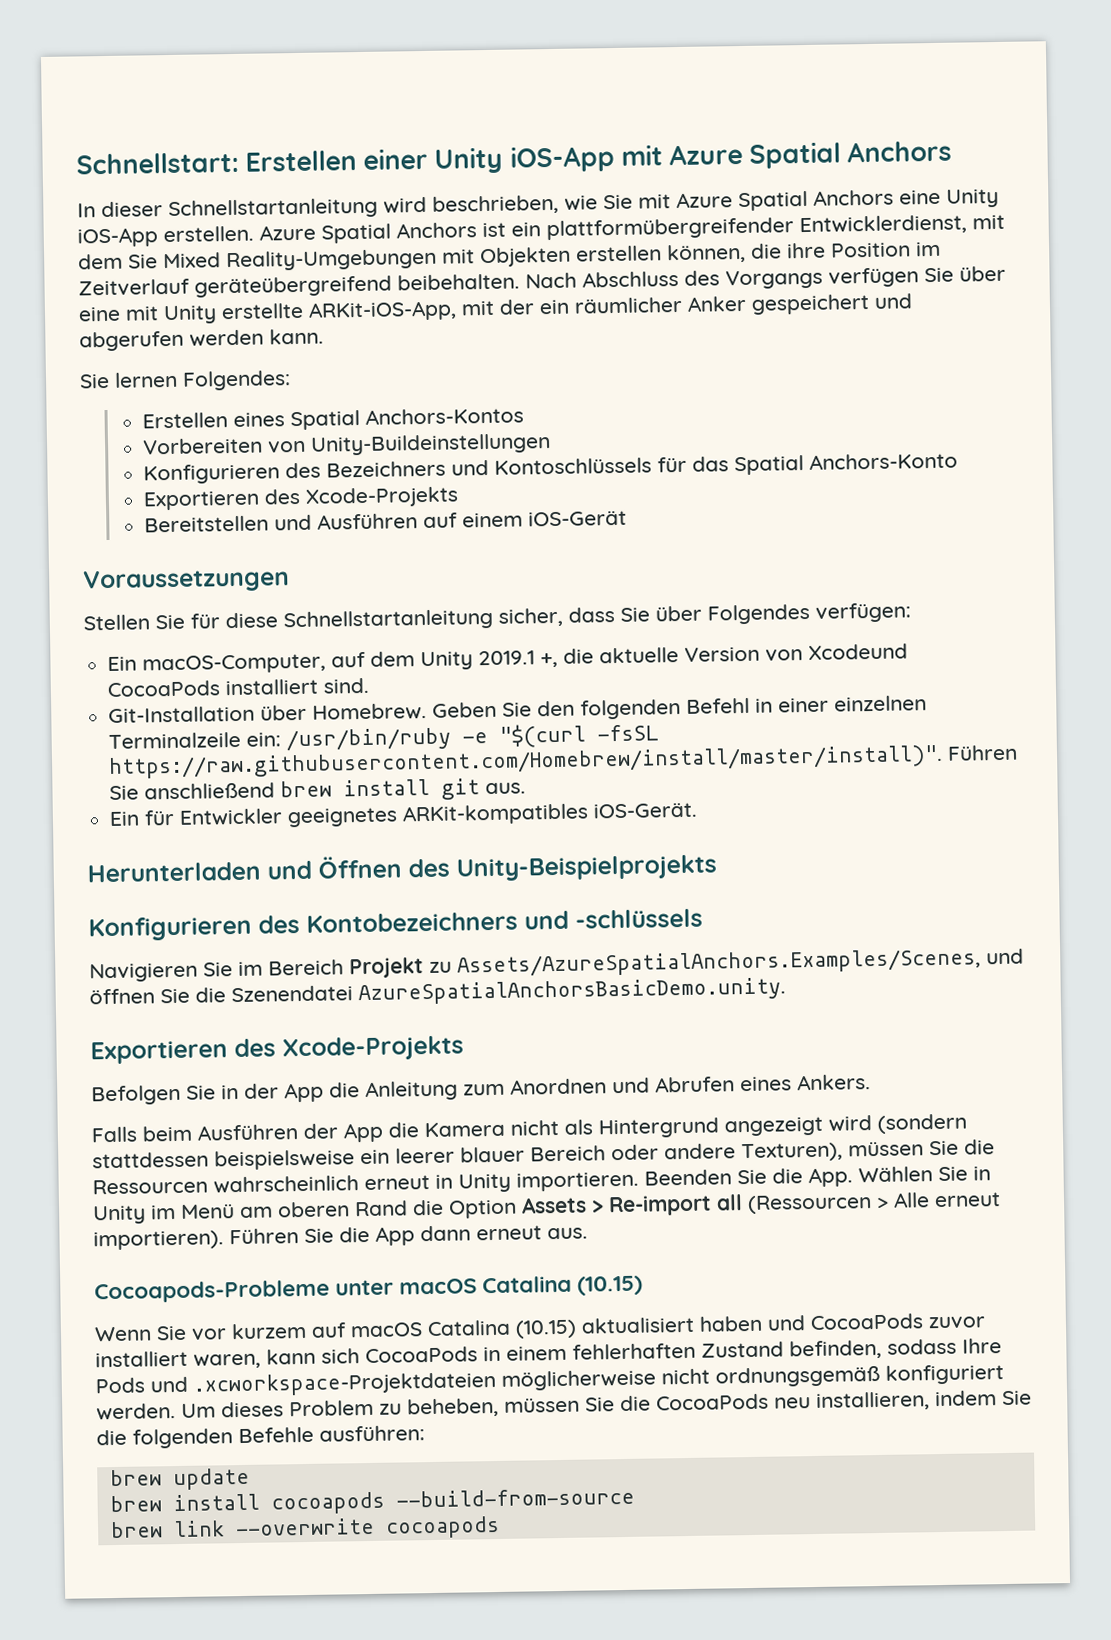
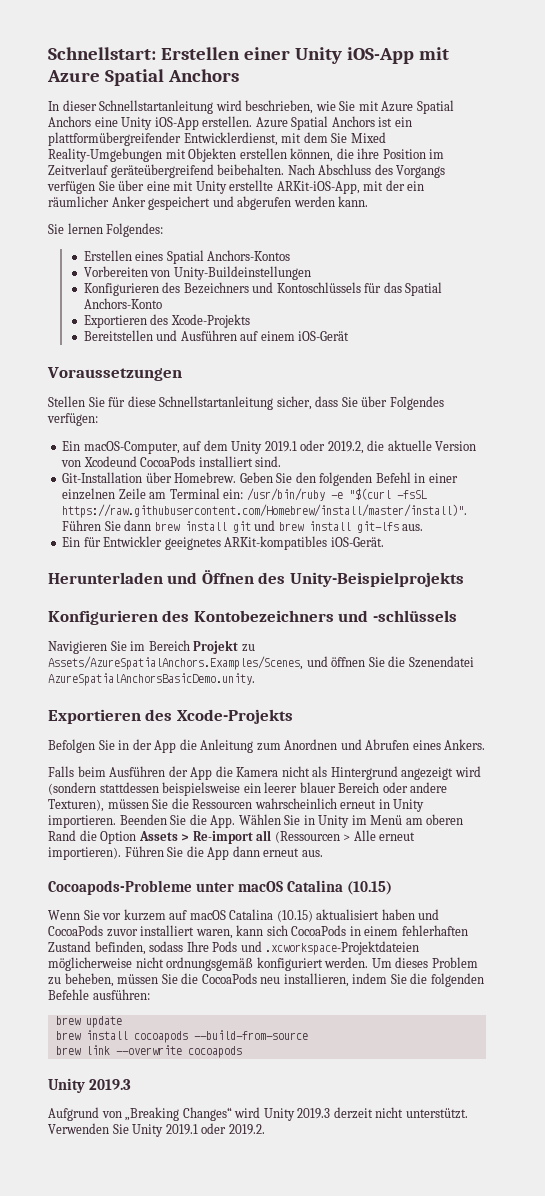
- Ein macOS-Computer, auf dem Unity 2019.1 +, die aktuelle Version von Xcodeund CocoaPods installiert sind.
+ Ein macOS-Computer, auf dem Unity 2019.1 oder 2019.2, die aktuelle Version von Xcodeund CocoaPods installiert sind.
- Geben Sie den folgenden Befehl in einer einzelnen Terminalzeile ein: /usr/bin/ruby -e "$(curl -fsSL https://raw.githubusercontent.com/Homebrew/install/master/install)". Führen Sie anschließend brew install git aus.
+ Geben Sie den folgenden Befehl in einer einzelnen Zeile am Terminal ein: /usr/bin/ruby -e "$(curl -fsSL https://raw.githubusercontent.com/Homebrew/install/master/install)". Führen Sie dann brew install git und brew install git-lfs aus.
  brew link --overwrite cocoapods
+ Unity 2019.3
+ Aufgrund von „Breaking Changes“ wird Unity 2019.3 derzeit nicht unterstützt. Verwenden Sie Unity 2019.1 oder 2019.2.

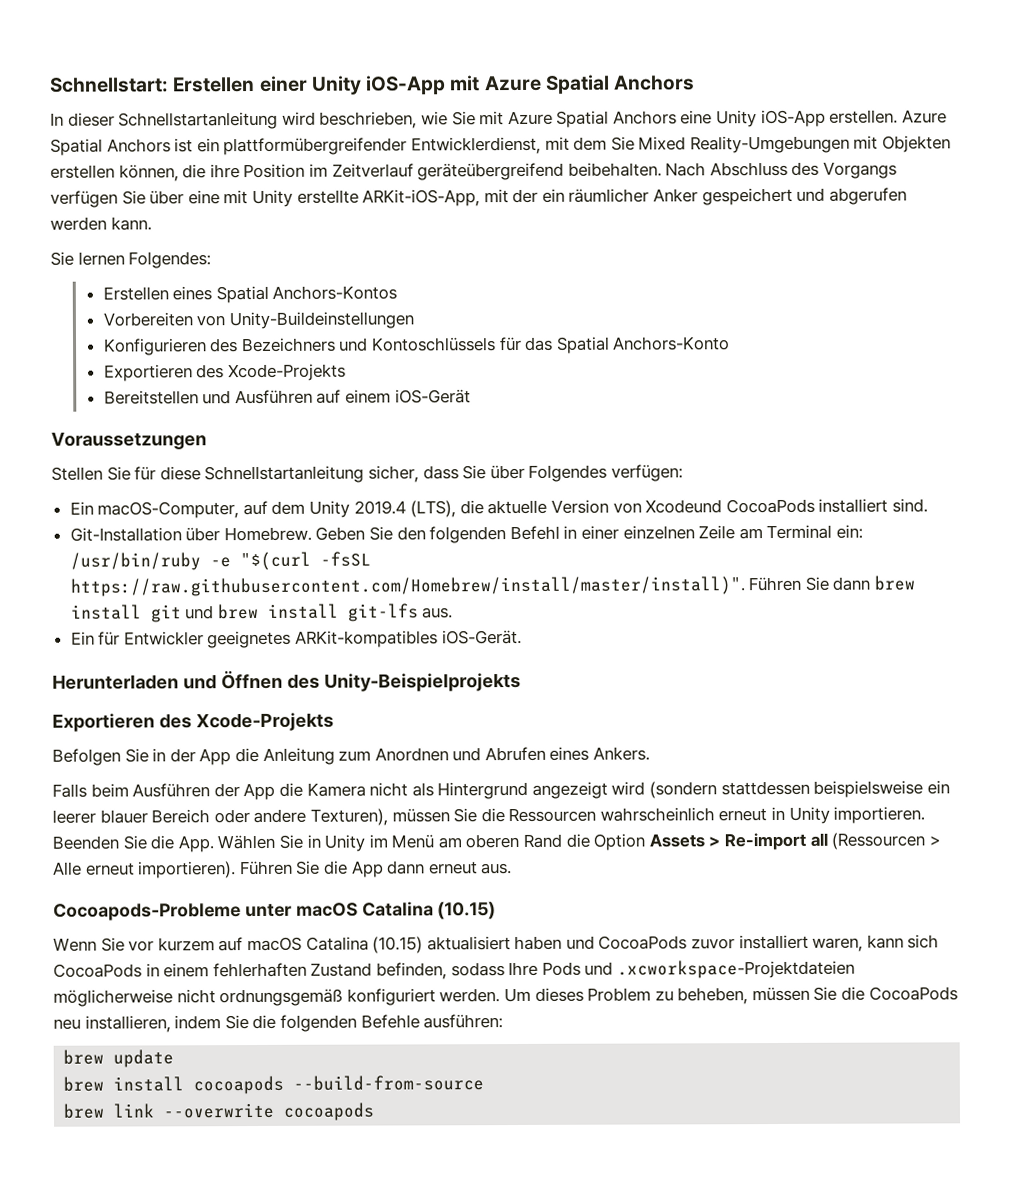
- Ein macOS-Computer, auf dem Unity 2019.1 oder 2019.2, die aktuelle Version von Xcodeund CocoaPods installiert sind.
+ Ein macOS-Computer, auf dem Unity 2019.4 (LTS), die aktuelle Version von Xcodeund CocoaPods installiert sind.
- Konfigurieren des Kontobezeichners und -schlüssels
- Navigieren Sie im Bereich Projekt zu Assets/AzureSpatialAnchors.Examples/Scenes, und öffnen Sie die Szenendatei AzureSpatialAnchorsBasicDemo.unity.
  brew link --overwrite cocoapods
- Unity 2019.3
- Aufgrund von „Breaking Changes“ wird Unity 2019.3 derzeit nicht unterstützt. Verwenden Sie Unity 2019.1 oder 2019.2.

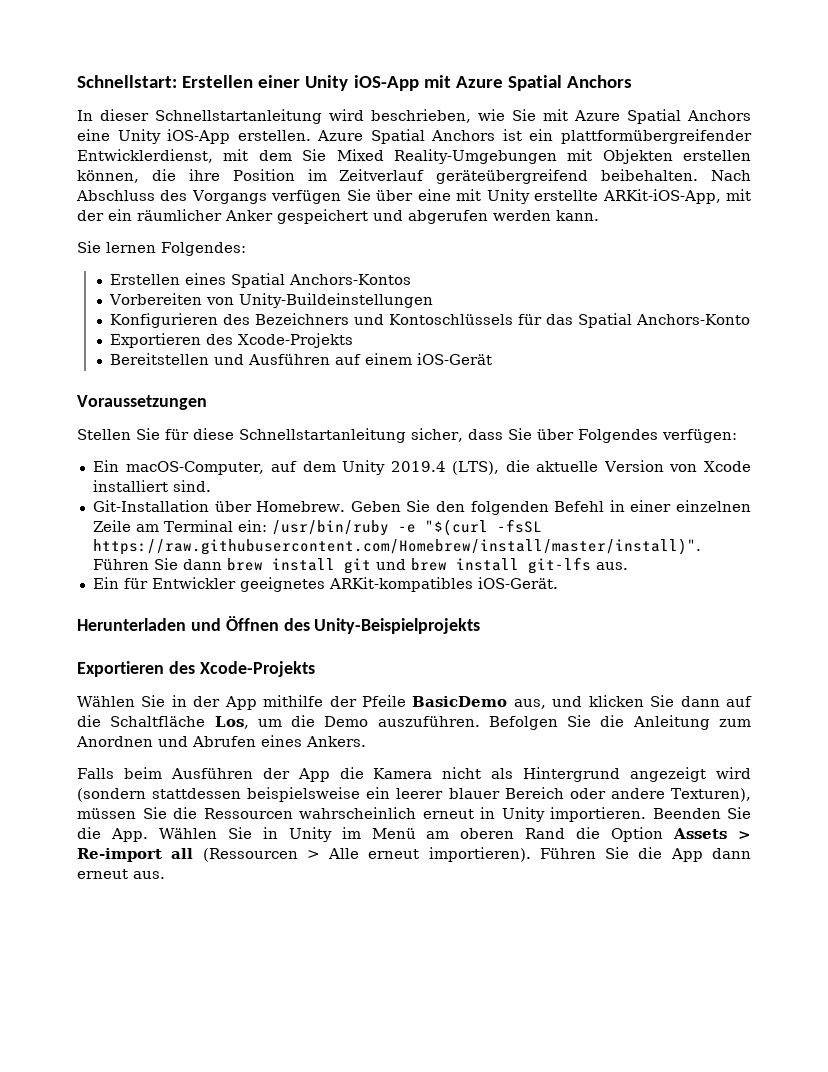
- Ein macOS-Computer, auf dem Unity 2019.4 (LTS), die aktuelle Version von Xcodeund CocoaPods installiert sind.
+ Ein macOS-Computer, auf dem Unity 2019.4 (LTS), die aktuelle Version von Xcode installiert sind.
- Befolgen Sie in der App die Anleitung zum Anordnen und Abrufen eines Ankers.
+ Wählen Sie in der App mithilfe der Pfeile BasicDemo aus, und klicken Sie dann auf die Schaltfläche Los, um die Demo auszuführen. Befolgen Sie die Anleitung zum Anordnen und Abrufen eines Ankers.
- Cocoapods-Probleme unter macOS Catalina (10.15)
- Wenn Sie vor kurzem auf macOS Catalina (10.15) aktualisiert haben und CocoaPods zuvor installiert waren, kann sich CocoaPods in einem fehlerhaften Zustand befinden, sodass Ihre Pods und .xcworkspace-Projektdateien möglicherweise nicht ordnungsgemäß konfiguriert werden. Um dieses Problem zu beheben, müssen Sie die CocoaPods neu installieren, indem Sie die folgenden Befehle ausführen:
- brew update
- brew install cocoapods --build-from-source
- brew link --overwrite cocoapods

